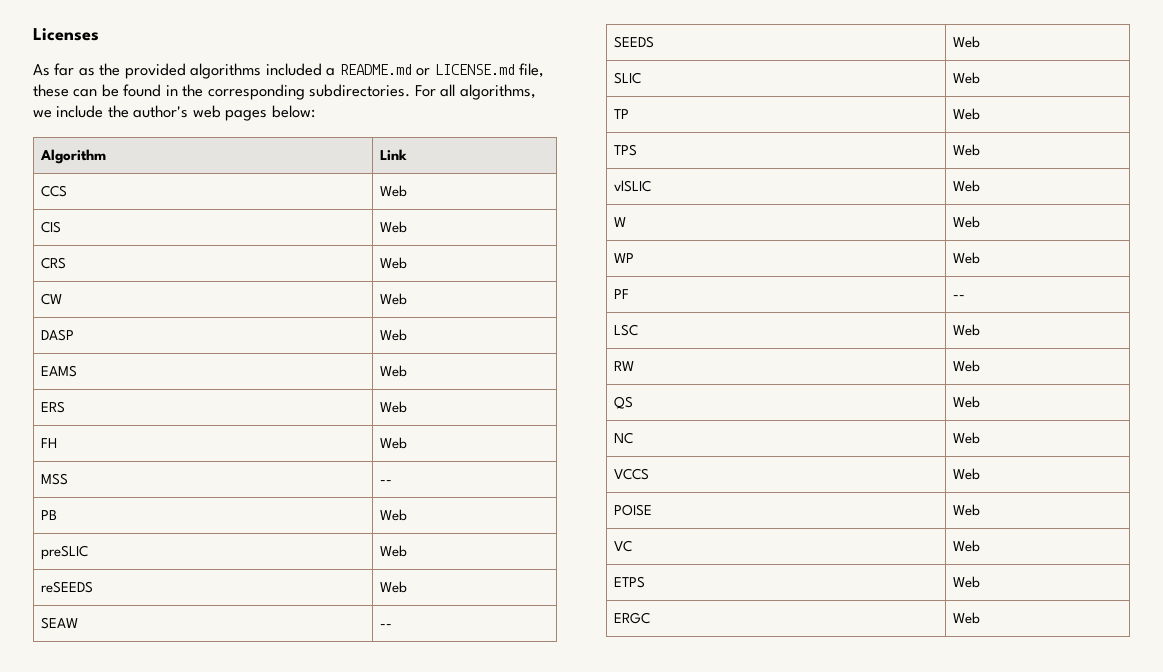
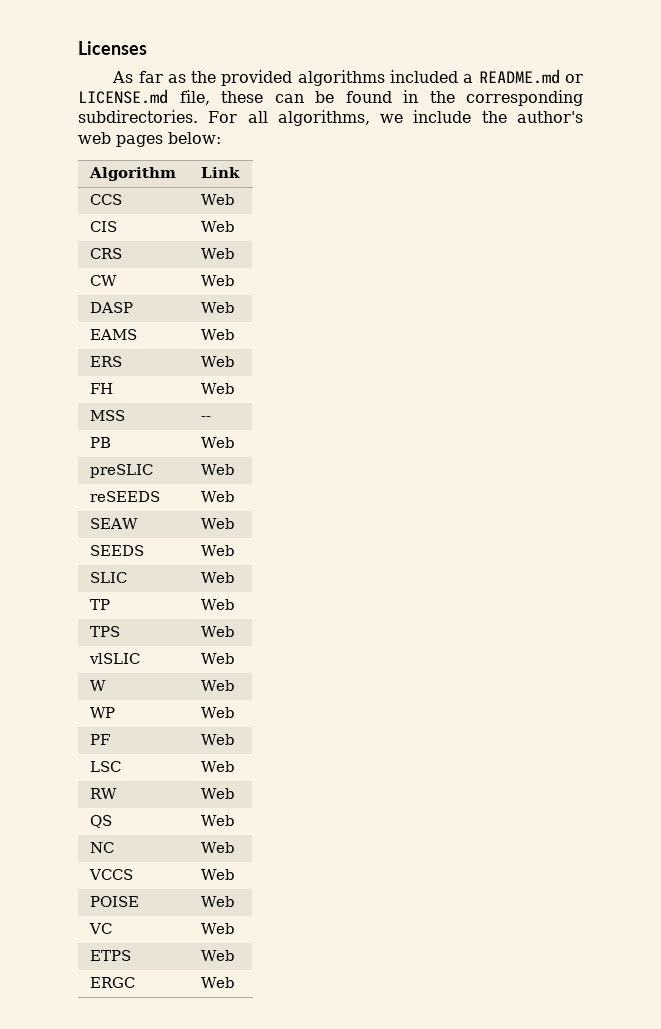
- SEAW | --
+ SEAW | Web
- PF | --
+ PF | Web

